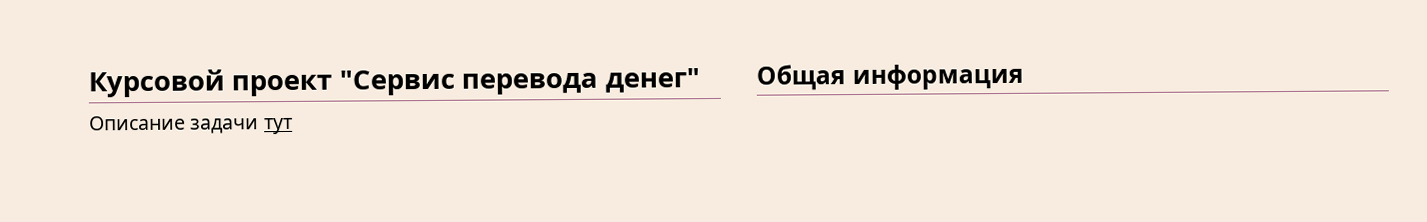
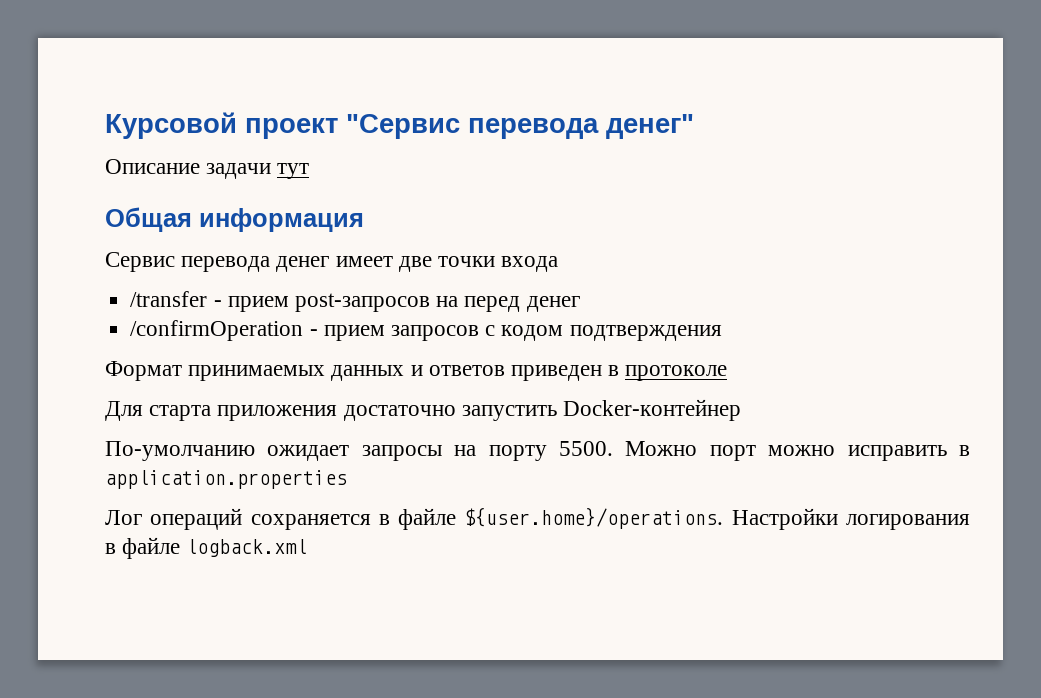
+ Сервис перевода денег имеет две точки входа
+ /transfer - прием post-запросов на перед денег
+ /confirmOperation - прием запросов с кодом подтверждения
+ Формат принимаемых данных и ответов приведен в протоколе
+ Для старта приложения достаточно запустить Docker-контейнер
+ По-умолчанию ожидает запросы на порту 5500. Можно порт можно исправить в application.properties
+ Лог операций сохраняется в файле ${user.home}/operations. Настройки логирования в файле logback.xml

